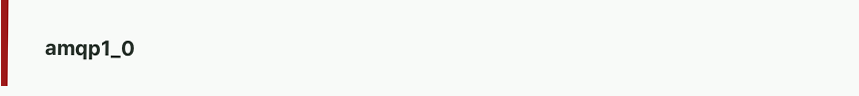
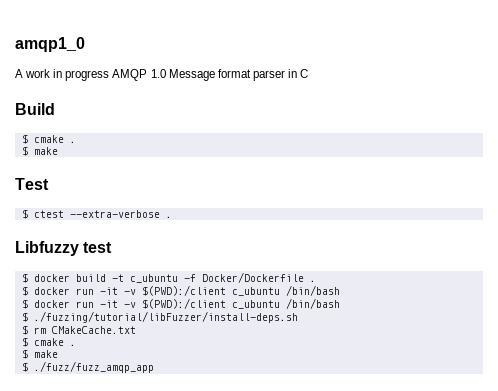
+ A work in progress AMQP 1.0 Message format parser in C
+ Build
+ $ cmake .
+ $ make
+ Test
+ $ ctest --extra-verbose .
+ Libfuzzy test
+ $ docker build -t c_ubuntu -f Docker/Dockerfile .
+ $ docker run -it -v $(PWD):/client c_ubuntu /bin/bash
+ $ docker run -it -v $(PWD):/client c_ubuntu /bin/bash
+ $ ./fuzzing/tutorial/libFuzzer/install-deps.sh
+ $ rm CMakeCache.txt
+ $ cmake .
+ $ make
+ $ ./fuzz/fuzz_amqp_app

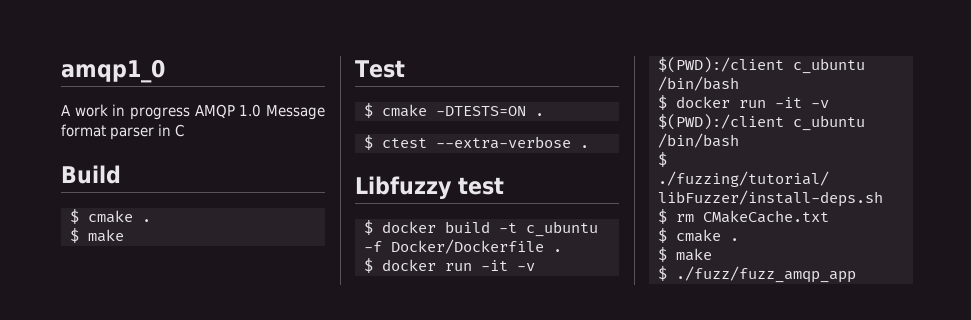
+ $ cmake -DTESTS=ON .

